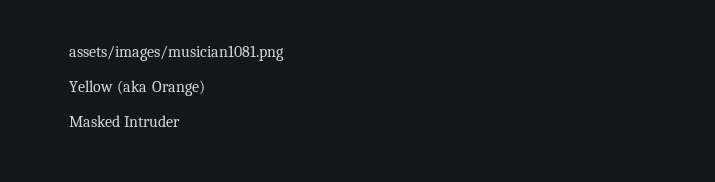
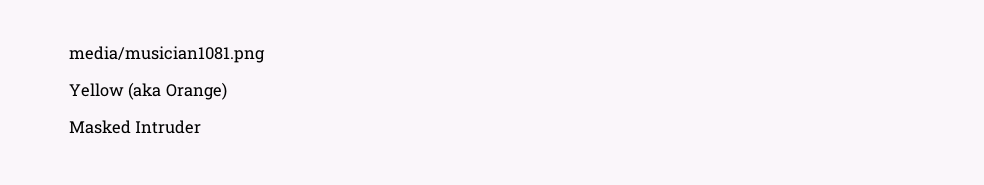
- assets/images/musician1081.png
+ media/musician1081.png

